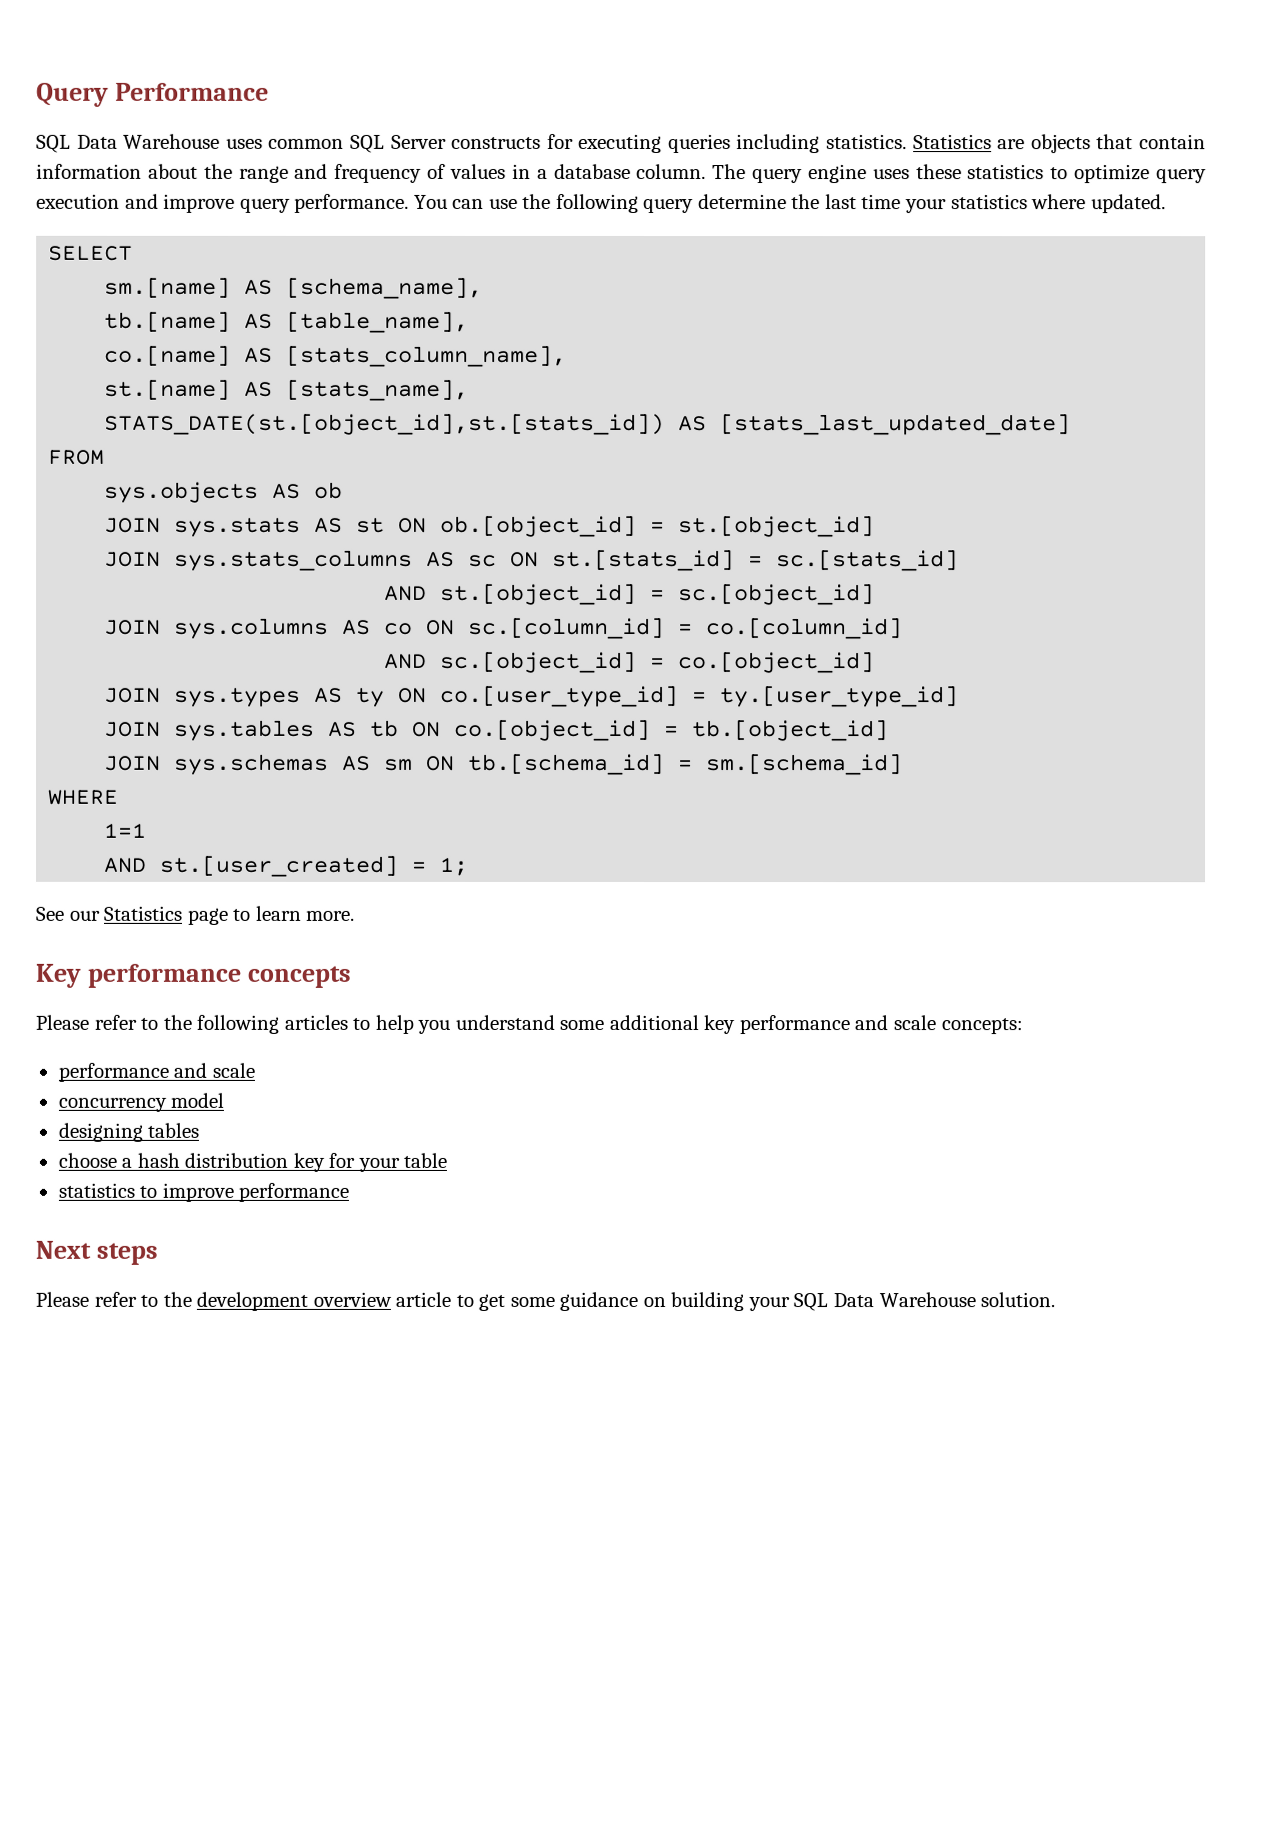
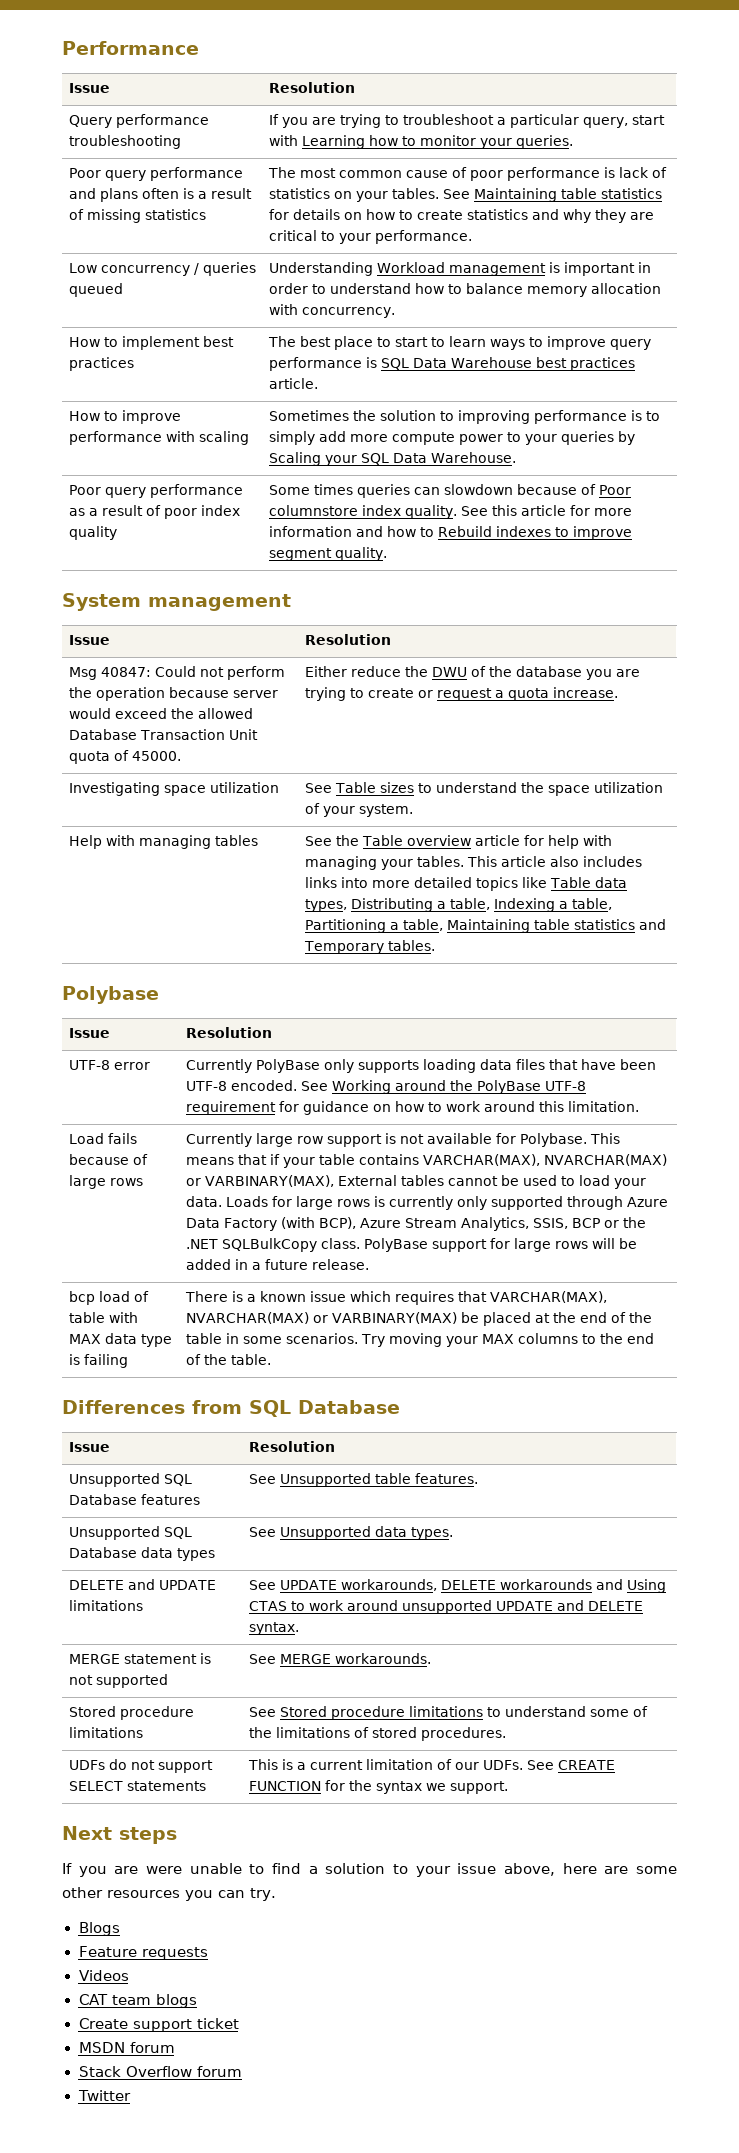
- Query Performance
- SQL Data Warehouse uses common SQL Server constructs for executing queries including statistics. Statistics are objects that contain information about the range and frequency of values in a database column. The query engine uses these statistics to optimize query execution and improve query performance. You can use the following query determine the last time your statistics where updated.
- SELECT
- sm.[name] AS [schema_name],
- tb.[name] AS [table_name],
- co.[name] AS [stats_column_name],
- st.[name] AS [stats_name],
- STATS_DATE(st.[object_id],st.[stats_id]) AS [stats_last_updated_date]
- FROM
- sys.objects AS ob
- JOIN sys.stats AS st ON ob.[object_id] = st.[object_id]
- JOIN sys.stats_columns AS sc ON st.[stats_id] = sc.[stats_id]
- AND st.[object_id] = sc.[object_id]
- JOIN sys.columns AS co ON sc.[column_id] = co.[column_id]
- AND sc.[object_id] = co.[object_id]
- JOIN sys.types AS ty ON co.[user_type_id] = ty.[user_type_id]
- JOIN sys.tables AS tb ON co.[object_id] = tb.[object_id]
- JOIN sys.schemas AS sm ON tb.[schema_id] = sm.[schema_id]
- WHERE
- 1=1
- AND st.[user_created] = 1;
- See our Statistics page to learn more.
- Key performance concepts
- Please refer to the following articles to help you understand some additional key performance and scale concepts:
- performance and scale
- concurrency model
- designing tables
- choose a hash distribution key for your table
- statistics to improve performance
+ Performance
+ Issue | Resolution
+ Query performance troubleshooting | If you are trying to troubleshoot a particular query, start with Learning how to monitor your queries.
+ Poor query performance and plans often is a result of missing statistics | The most common cause of poor performance is lack of statistics on your tables. See Maintaining table statistics for details on how to create statistics and why they are critical to your performance.
+ Low concurrency / queries queued | Understanding Workload management is important in order to understand how to balance memory allocation with concurrency.
+ How to implement best practices | The best place to start to learn ways to improve query performance is SQL Data Warehouse best practices article.
+ How to improve performance with scaling | Sometimes the solution to improving performance is to simply add more compute power to your queries by Scaling your SQL Data Warehouse.
+ Poor query performance as a result of poor index quality | Some times queries can slowdown because of Poor columnstore index quality. See this article for more information and how to Rebuild indexes to improve segment quality.
+ System management
+ Issue | Resolution
+ Msg 40847: Could not perform the operation because server would exceed the allowed Database Transaction Unit quota of 45000. | Either reduce the DWU of the database you are trying to create or request a quota increase.
+ Investigating space utilization | See Table sizes to understand the space utilization of your system.
+ Help with managing tables | See the Table overview article for help with managing your tables. This article also includes links into more detailed topics like Table data types, Distributing a table, Indexing a table, Partitioning a table, Maintaining table statistics and Temporary tables.
+ Polybase
+ Issue | Resolution
+ UTF-8 error | Currently PolyBase only supports loading data files that have been UTF-8 encoded. See Working around the PolyBase UTF-8 requirement for guidance on how to work around this limitation.
+ Load fails because of large rows | Currently large row support is not available for Polybase. This means that if your table contains VARCHAR(MAX), NVARCHAR(MAX) or VARBINARY(MAX), External tables cannot be used to load your data. Loads for large rows is currently only supported through Azure Data Factory (with BCP), Azure Stream Analytics, SSIS, BCP or the .NET SQLBulkCopy class. PolyBase support for large rows will be added in a future release.
+ bcp load of table with MAX data type is failing | There is a known issue which requires that VARCHAR(MAX), NVARCHAR(MAX) or VARBINARY(MAX) be placed at the end of the table in some scenarios. Try moving your MAX columns to the end of the table.
+ Differences from SQL Database
+ Issue | Resolution
+ Unsupported SQL Database features | See Unsupported table features.
+ Unsupported SQL Database data types | See Unsupported data types.
+ DELETE and UPDATE limitations | See UPDATE workarounds, DELETE workarounds and Using CTAS to work around unsupported UPDATE and DELETE syntax.
+ MERGE statement is not supported | See MERGE workarounds.
+ Stored procedure limitations | See Stored procedure limitations to understand some of the limitations of stored procedures.
+ UDFs do not support SELECT statements | This is a current limitation of our UDFs. See CREATE FUNCTION for the syntax we support.
  Next steps
- Please refer to the development overview article to get some guidance on building your SQL Data Warehouse solution.
+ If you are were unable to find a solution to your issue above, here are some other resources you can try.
+ Blogs
+ Feature requests
+ Videos
+ CAT team blogs
+ Create support ticket
+ MSDN forum
+ Stack Overflow forum
+ Twitter

